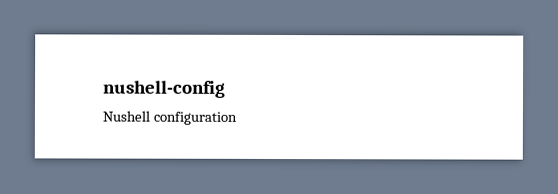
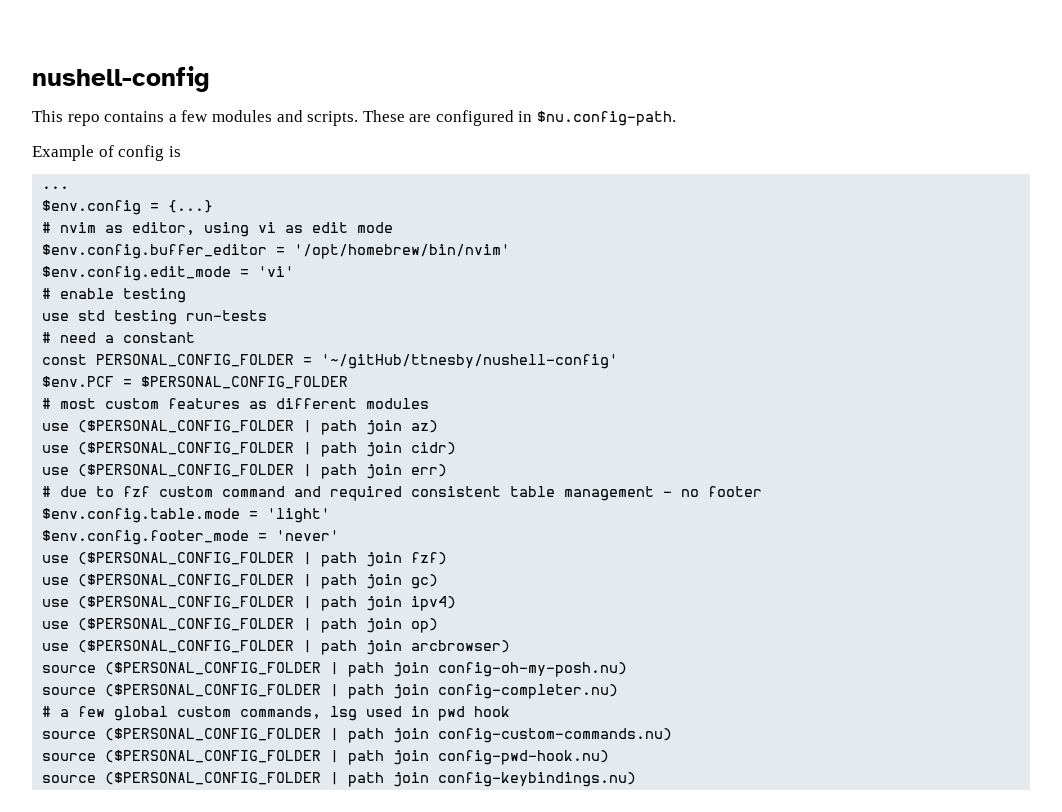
- Nushell configuration
+ This repo contains a few modules and scripts. These are configured in $nu.config-path.
+ Example of config is
+ ...
+ $env.config = {...}
+ # nvim as editor, using vi as edit mode
+ $env.config.buffer_editor = '/opt/homebrew/bin/nvim'
+ $env.config.edit_mode = 'vi'
+ # enable testing
+ use std testing run-tests
+ # need a constant
+ const PERSONAL_CONFIG_FOLDER = '~/gitHub/ttnesby/nushell-config'
+ $env.PCF = $PERSONAL_CONFIG_FOLDER
+ # most custom features as different modules
+ use ($PERSONAL_CONFIG_FOLDER | path join az)
+ use ($PERSONAL_CONFIG_FOLDER | path join cidr)
+ use ($PERSONAL_CONFIG_FOLDER | path join err)
+ # due to fzf custom command and required consistent table management - no footer
+ $env.config.table.mode = 'light'
+ $env.config.footer_mode = 'never'
+ use ($PERSONAL_CONFIG_FOLDER | path join fzf)
+ use ($PERSONAL_CONFIG_FOLDER | path join gc)
+ use ($PERSONAL_CONFIG_FOLDER | path join ipv4)
+ use ($PERSONAL_CONFIG_FOLDER | path join op)
+ use ($PERSONAL_CONFIG_FOLDER | path join arcbrowser)
+ source ($PERSONAL_CONFIG_FOLDER | path join config-oh-my-posh.nu)
+ source ($PERSONAL_CONFIG_FOLDER | path join config-completer.nu)
+ # a few global custom commands, lsg used in pwd hook
+ source ($PERSONAL_CONFIG_FOLDER | path join config-custom-commands.nu)
+ source ($PERSONAL_CONFIG_FOLDER | path join config-pwd-hook.nu)
+ source ($PERSONAL_CONFIG_FOLDER | path join config-keybindings.nu)

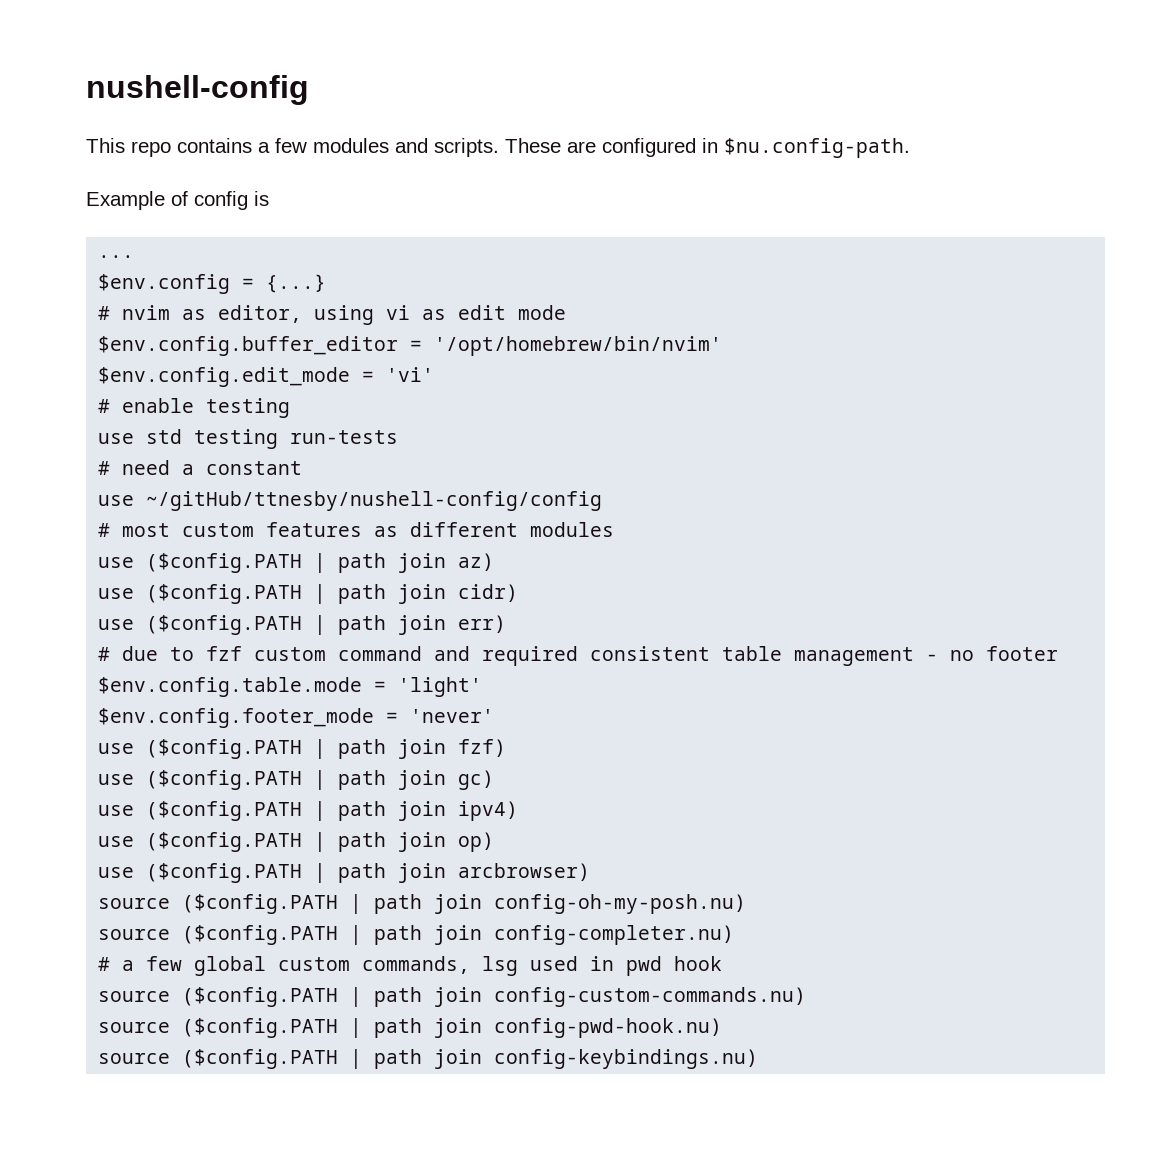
- const PERSONAL_CONFIG_FOLDER = '~/gitHub/ttnesby/nushell-config'
- $env.PCF = $PERSONAL_CONFIG_FOLDER
+ use ~/gitHub/ttnesby/nushell-config/config
- use ($PERSONAL_CONFIG_FOLDER | path join az)
+ use ($config.PATH | path join az)
- use ($PERSONAL_CONFIG_FOLDER | path join cidr)
+ use ($config.PATH | path join cidr)
- use ($PERSONAL_CONFIG_FOLDER | path join err)
+ use ($config.PATH | path join err)
- use ($PERSONAL_CONFIG_FOLDER | path join fzf)
+ use ($config.PATH | path join fzf)
- use ($PERSONAL_CONFIG_FOLDER | path join gc)
+ use ($config.PATH | path join gc)
- use ($PERSONAL_CONFIG_FOLDER | path join ipv4)
+ use ($config.PATH | path join ipv4)
- use ($PERSONAL_CONFIG_FOLDER | path join op)
+ use ($config.PATH | path join op)
- use ($PERSONAL_CONFIG_FOLDER | path join arcbrowser)
+ use ($config.PATH | path join arcbrowser)
- source ($PERSONAL_CONFIG_FOLDER | path join config-oh-my-posh.nu)
+ source ($config.PATH | path join config-oh-my-posh.nu)
- source ($PERSONAL_CONFIG_FOLDER | path join config-completer.nu)
+ source ($config.PATH | path join config-completer.nu)
- source ($PERSONAL_CONFIG_FOLDER | path join config-custom-commands.nu)
+ source ($config.PATH | path join config-custom-commands.nu)
- source ($PERSONAL_CONFIG_FOLDER | path join config-pwd-hook.nu)
+ source ($config.PATH | path join config-pwd-hook.nu)
- source ($PERSONAL_CONFIG_FOLDER | path join config-keybindings.nu)
+ source ($config.PATH | path join config-keybindings.nu)

